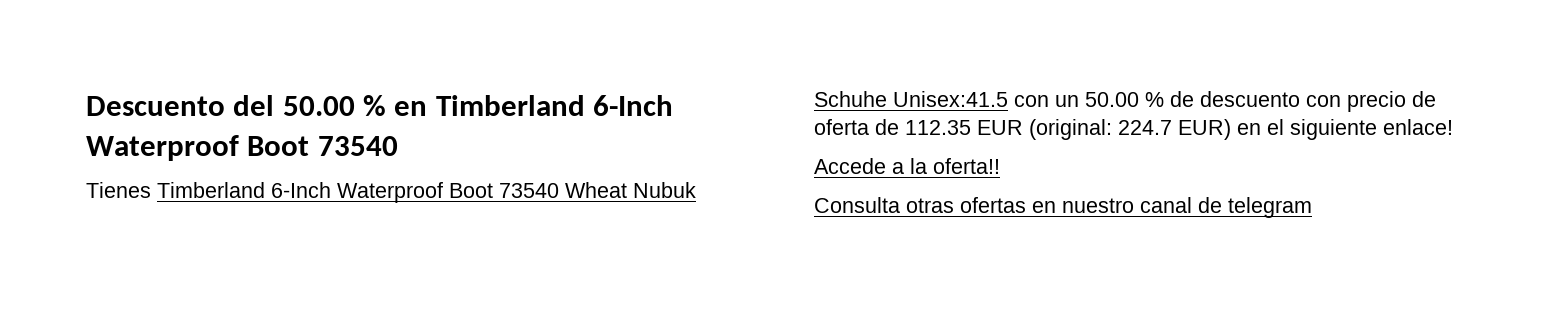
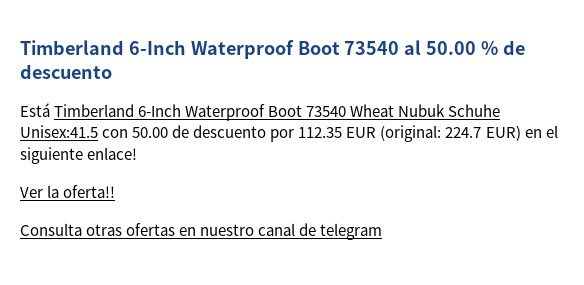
- Descuento del 50.00 % en Timberland 6-Inch Waterproof Boot 73540
- Tienes Timberland 6-Inch Waterproof Boot 73540 Wheat Nubuk Schuhe Unisex:41.5 con un 50.00 % de descuento con precio de oferta de 112.35 EUR (original: 224.7 EUR) en el siguiente enlace!
+ Timberland 6-Inch Waterproof Boot 73540 al 50.00 % de descuento
+ Está Timberland 6-Inch Waterproof Boot 73540 Wheat Nubuk Schuhe Unisex:41.5 con 50.00 de descuento por 112.35 EUR (original: 224.7 EUR) en el siguiente enlace!
- Accede a la oferta!!
+ Ver la oferta!!

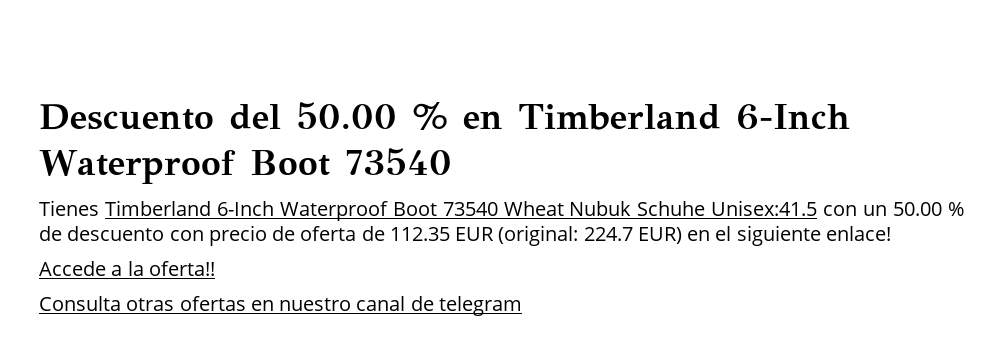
- Timberland 6-Inch Waterproof Boot 73540 al 50.00 % de descuento
- Está Timberland 6-Inch Waterproof Boot 73540 Wheat Nubuk Schuhe Unisex:41.5 con 50.00 de descuento por 112.35 EUR (original: 224.7 EUR) en el siguiente enlace!
+ Descuento del 50.00 % en Timberland 6-Inch Waterproof Boot 73540
+ Tienes Timberland 6-Inch Waterproof Boot 73540 Wheat Nubuk Schuhe Unisex:41.5 con un 50.00 % de descuento con precio de oferta de 112.35 EUR (original: 224.7 EUR) en el siguiente enlace!
- Ver la oferta!!
+ Accede a la oferta!!

